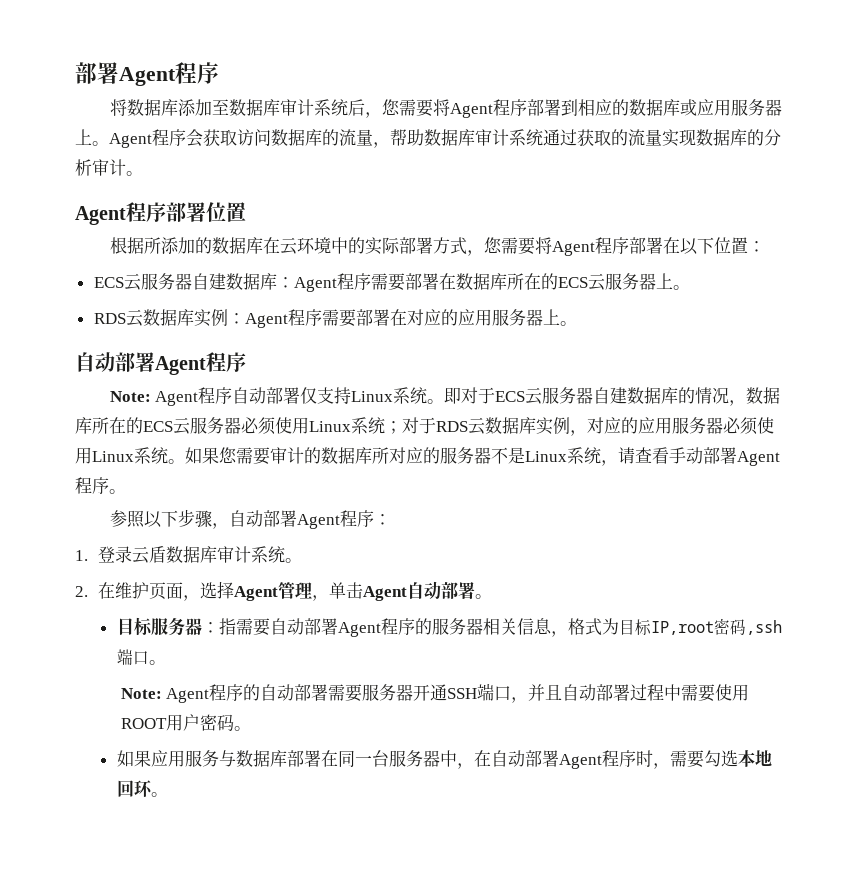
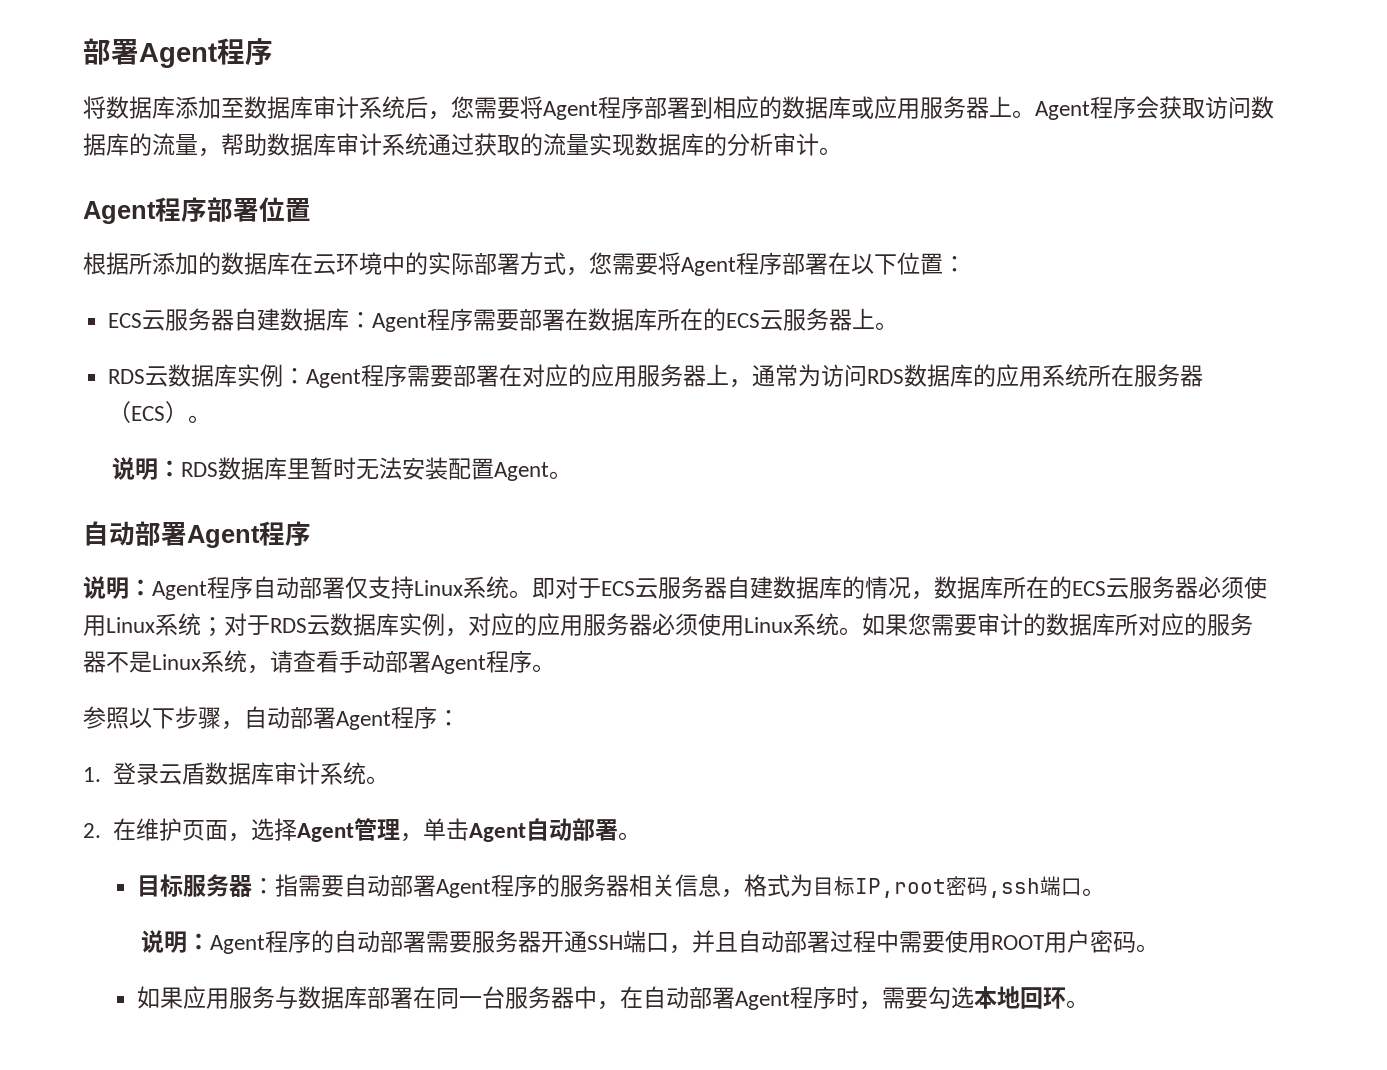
- RDS云数据库实例：Agent程序需要部署在对应的应用服务器上。
+ RDS云数据库实例：Agent程序需要部署在对应的应用服务器上，通常为访问RDS数据库的应用系统所在服务器（ECS）。
+ 说明：RDS数据库里暂时无法安装配置Agent。
- Note: Agent程序自动部署仅支持Linux系统。
+ 说明：Agent程序自动部署仅支持Linux系统。
- Note: Agent程序的自动部署需要服务器开通SSH端口，并且自动部署过程中需要使用ROOT用户密码。
+ 说明：Agent程序的自动部署需要服务器开通SSH端口，并且自动部署过程中需要使用ROOT用户密码。

